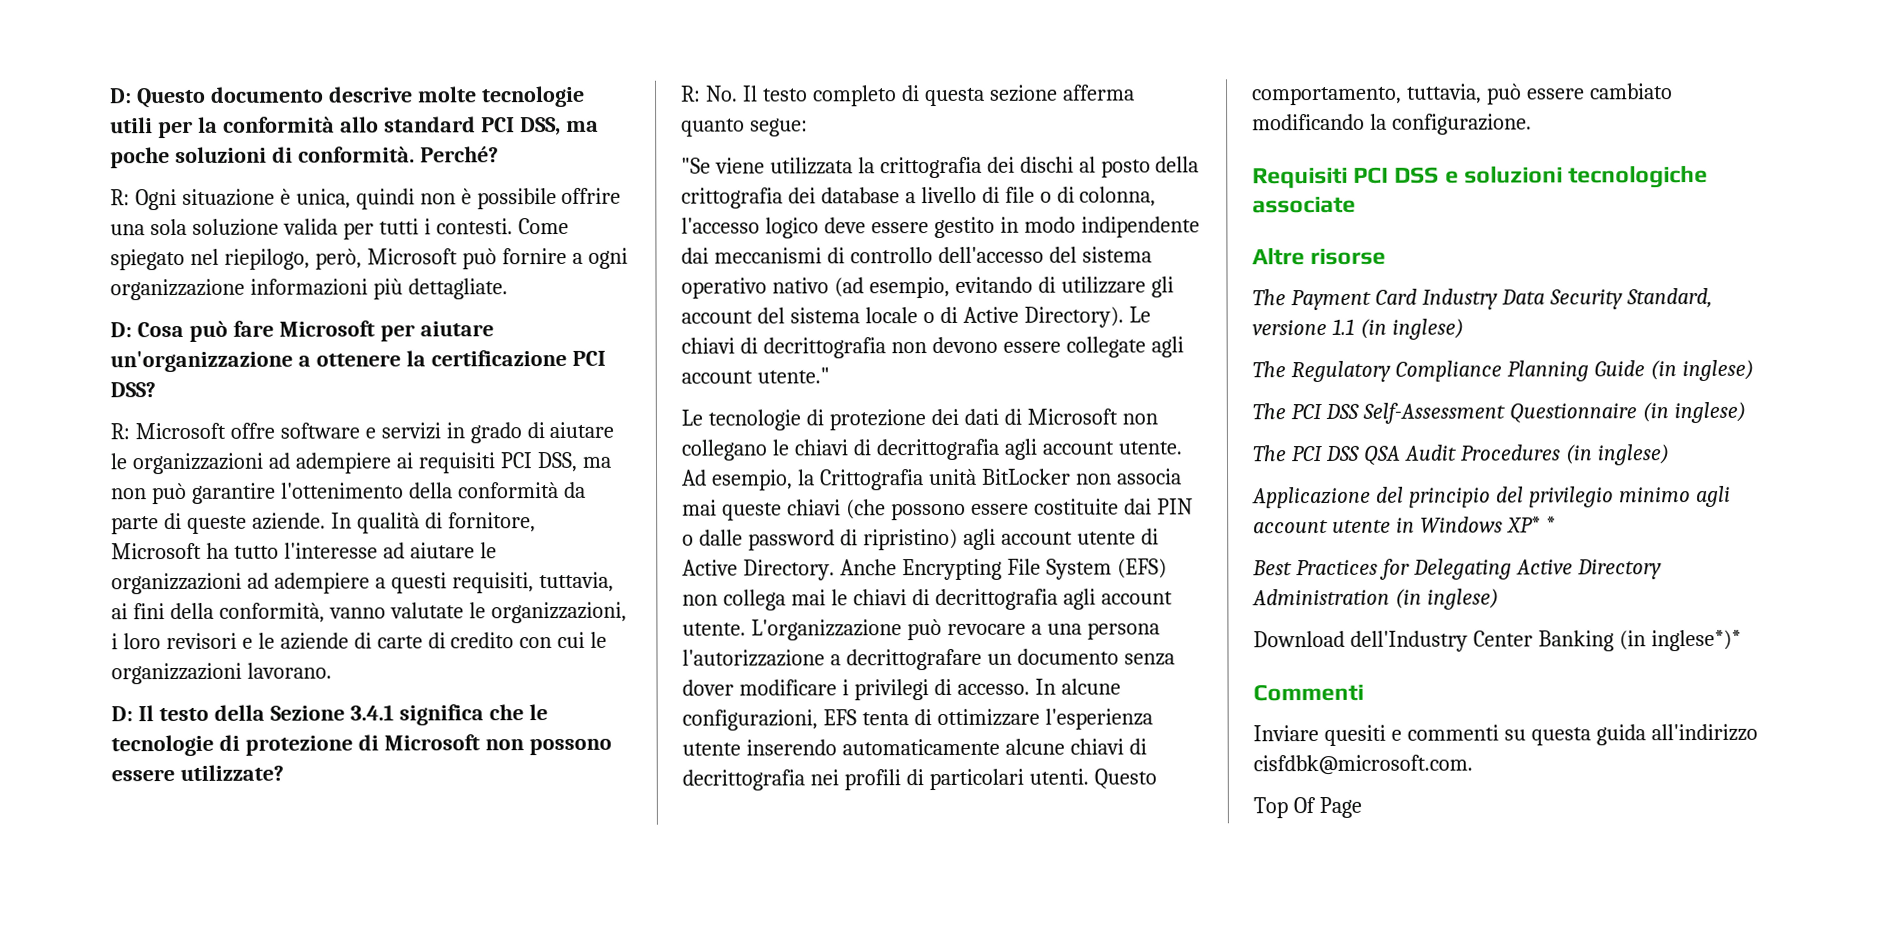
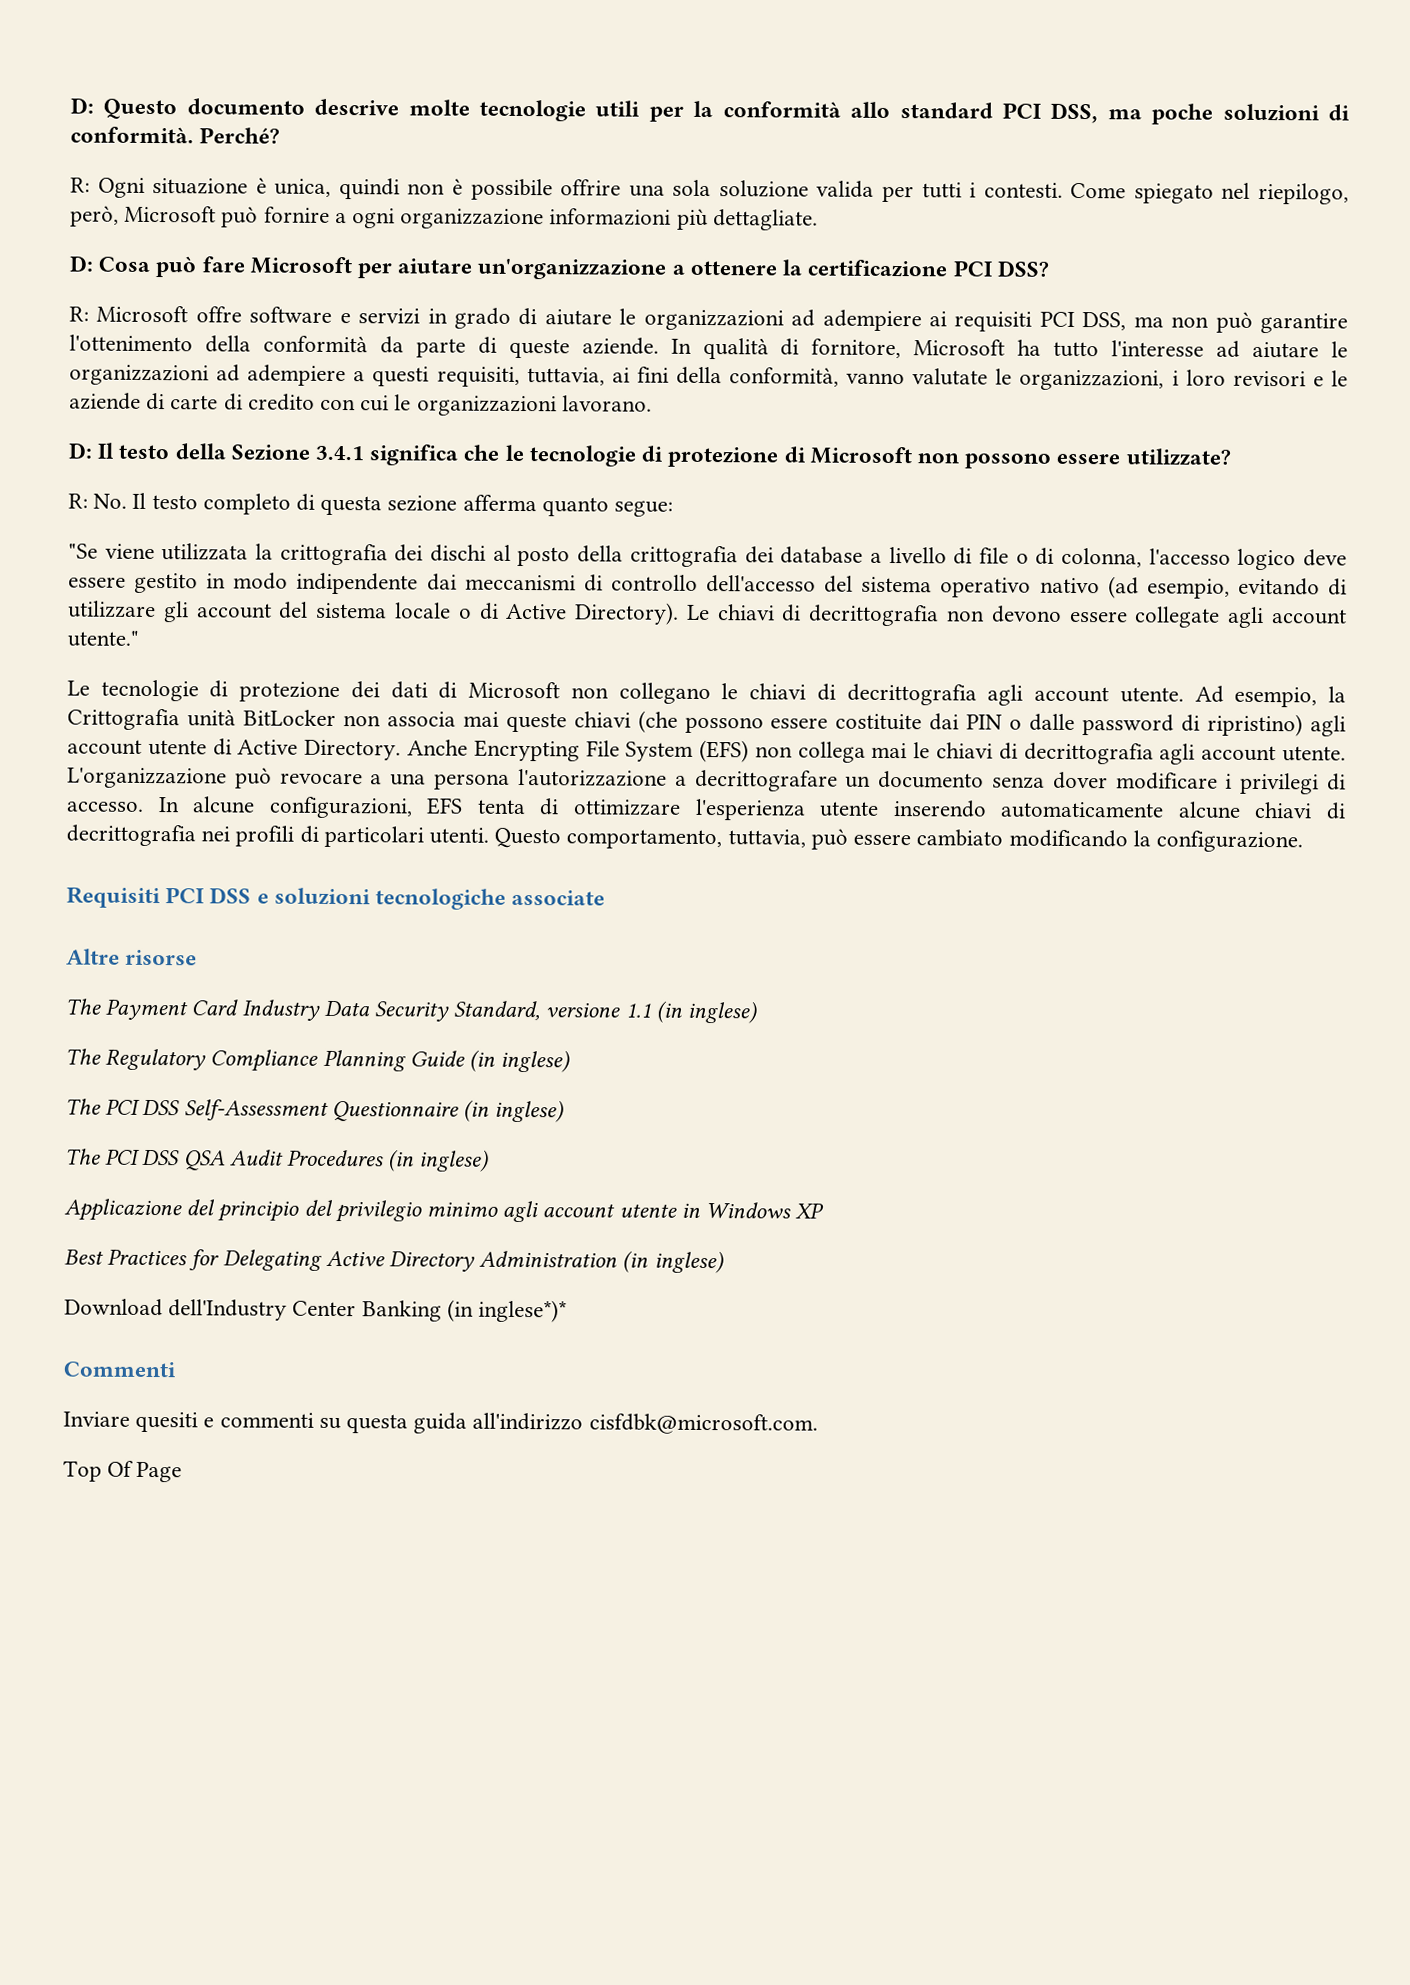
- Applicazione del principio del privilegio minimo agli account utente in Windows XP* *
+ Applicazione del principio del privilegio minimo agli account utente in Windows XP

